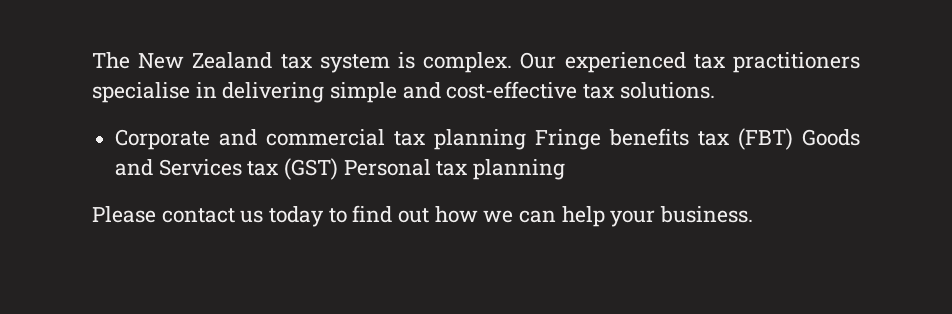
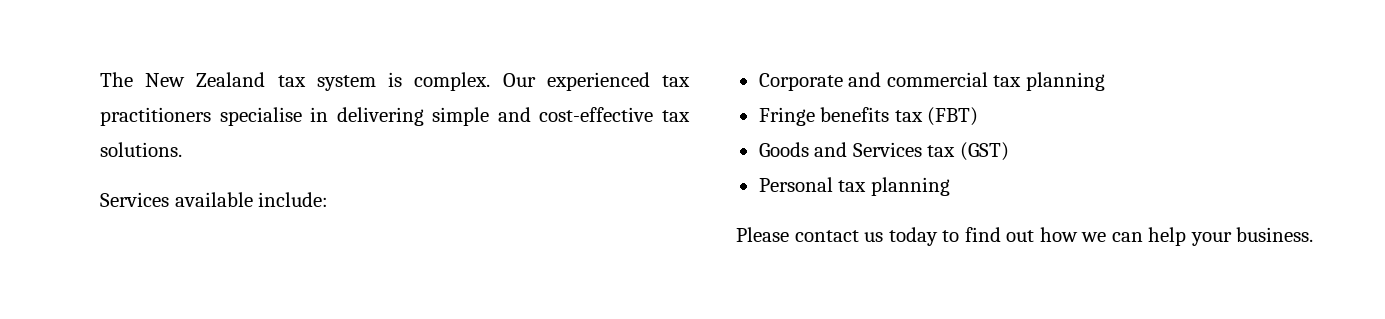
+ Services available include:
- Corporate and commercial tax planning Fringe benefits tax (FBT) Goods and Services tax (GST) Personal tax planning
+ Corporate and commercial tax planning
+ Fringe benefits tax (FBT)
+ Goods and Services tax (GST)
+ Personal tax planning

